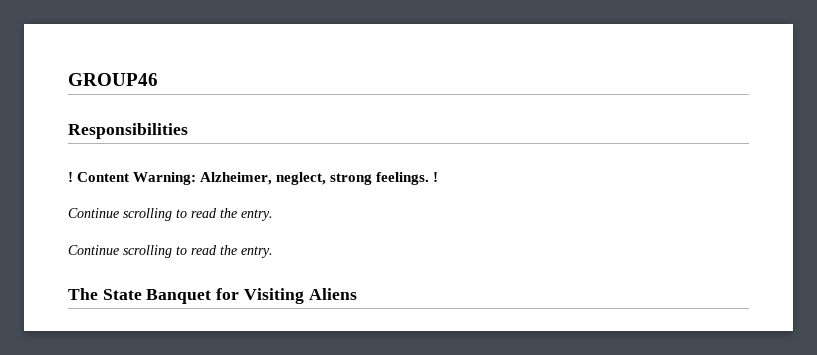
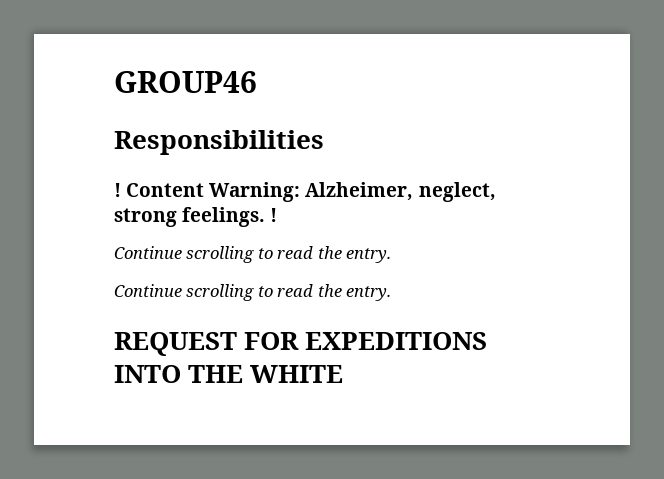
- The State Banquet for Visiting Aliens
+ REQUEST FOR EXPEDITIONS INTO THE WHITE

